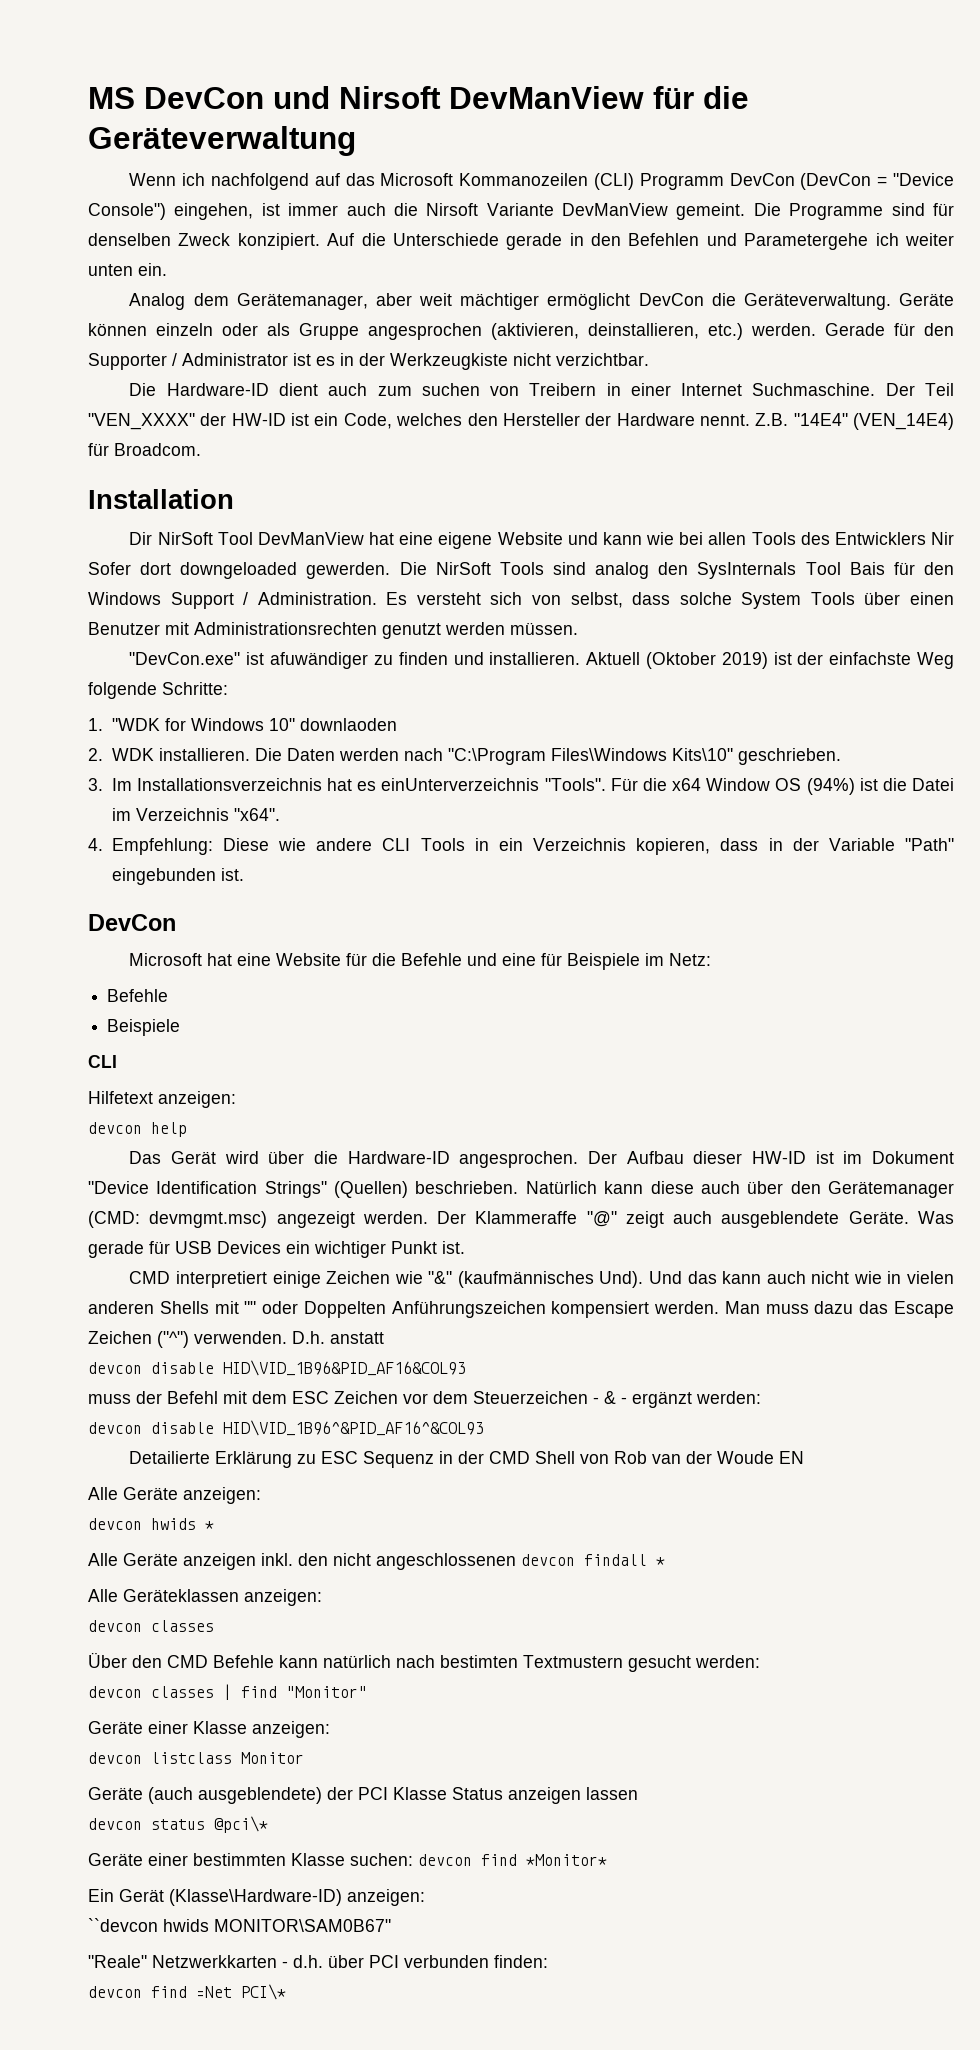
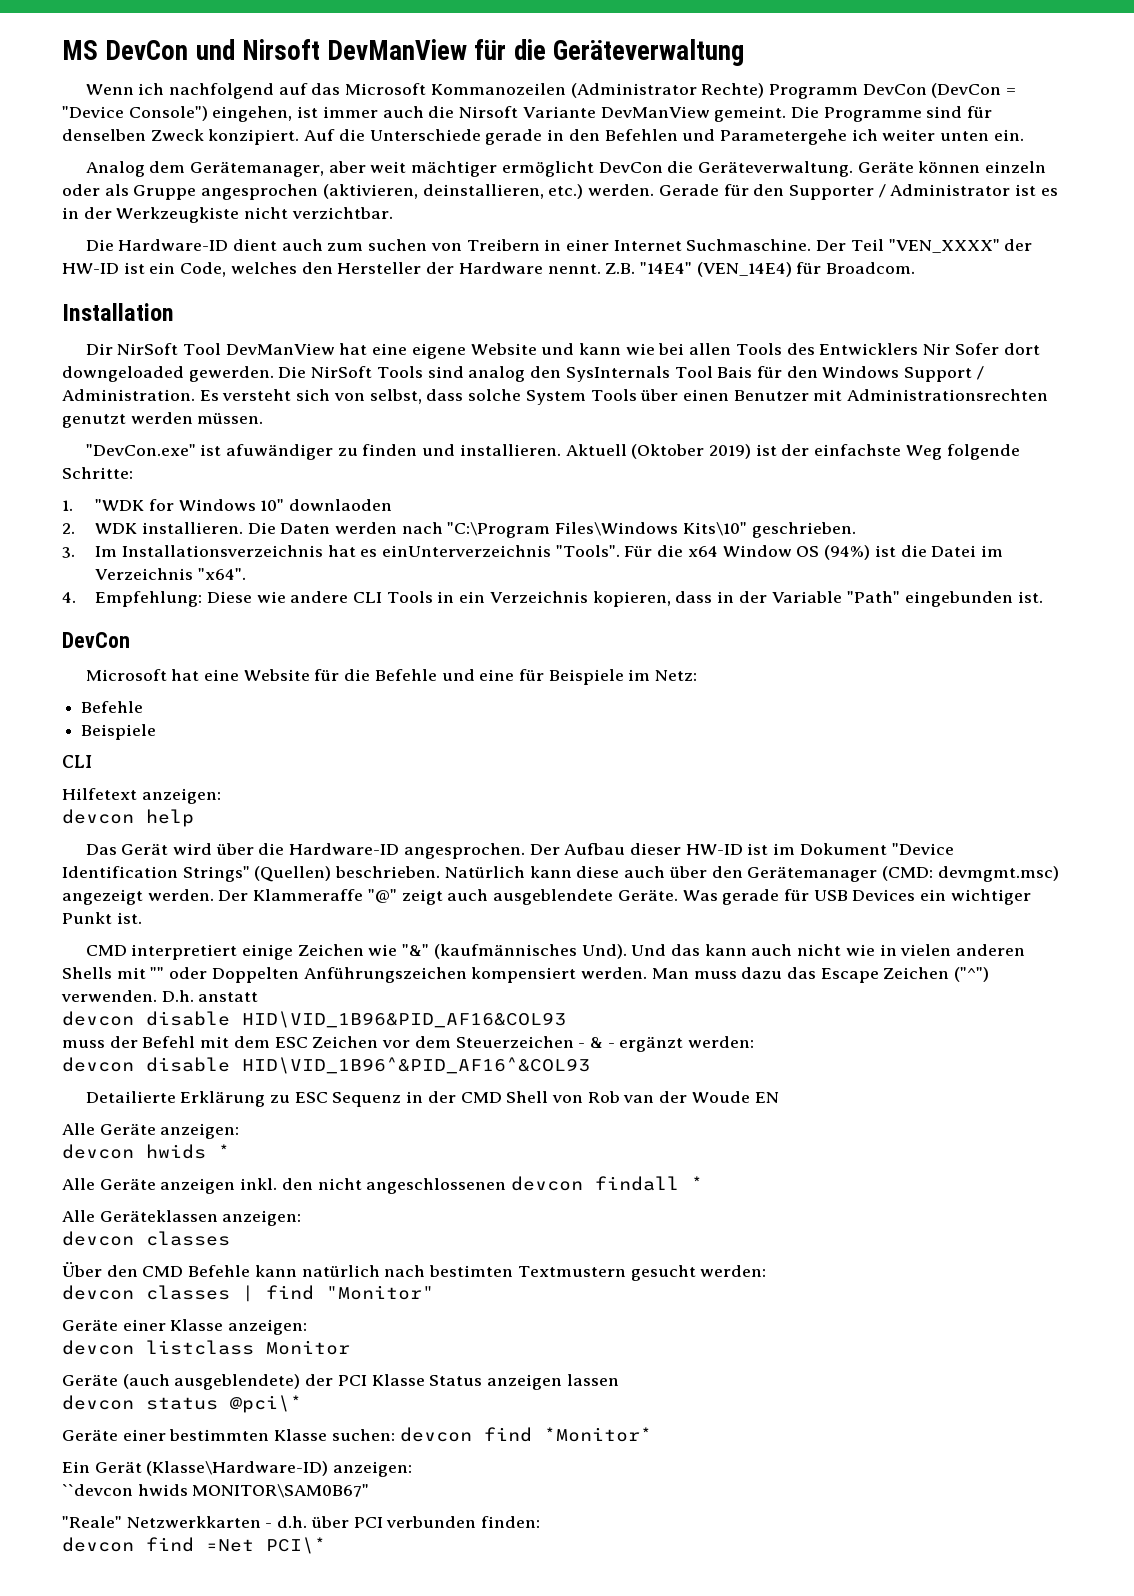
- Wenn ich nachfolgend auf das Microsoft Kommanozeilen (CLI) Programm DevCon (DevCon = "Device Console") eingehen, ist immer auch die Nirsoft Variante DevManView gemeint.
+ Wenn ich nachfolgend auf das Microsoft Kommanozeilen (Administrator Rechte) Programm DevCon (DevCon = "Device Console") eingehen, ist immer auch die Nirsoft Variante DevManView gemeint.

